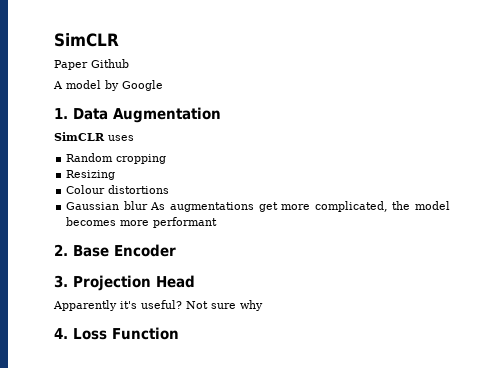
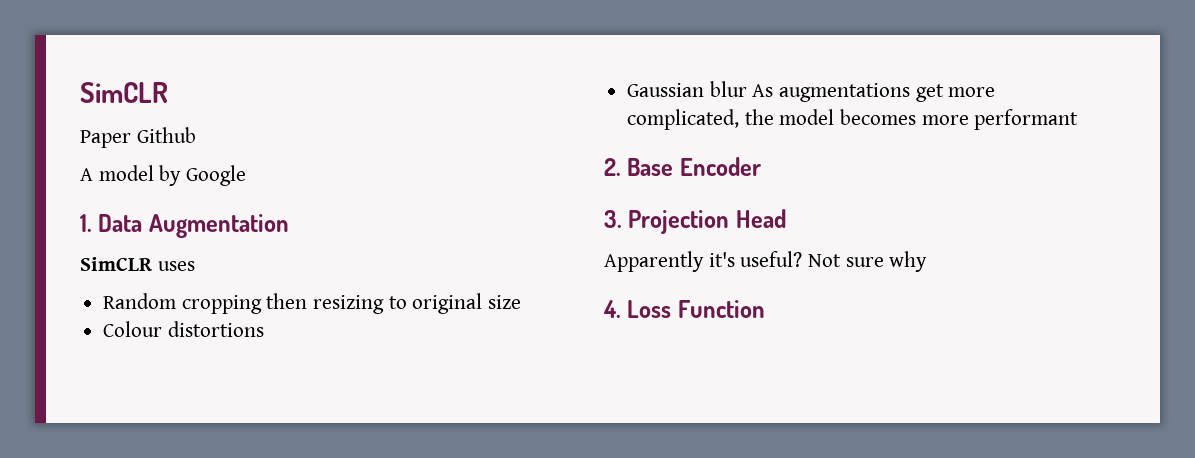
- Random cropping
- Resizing
+ Random cropping then resizing to original size

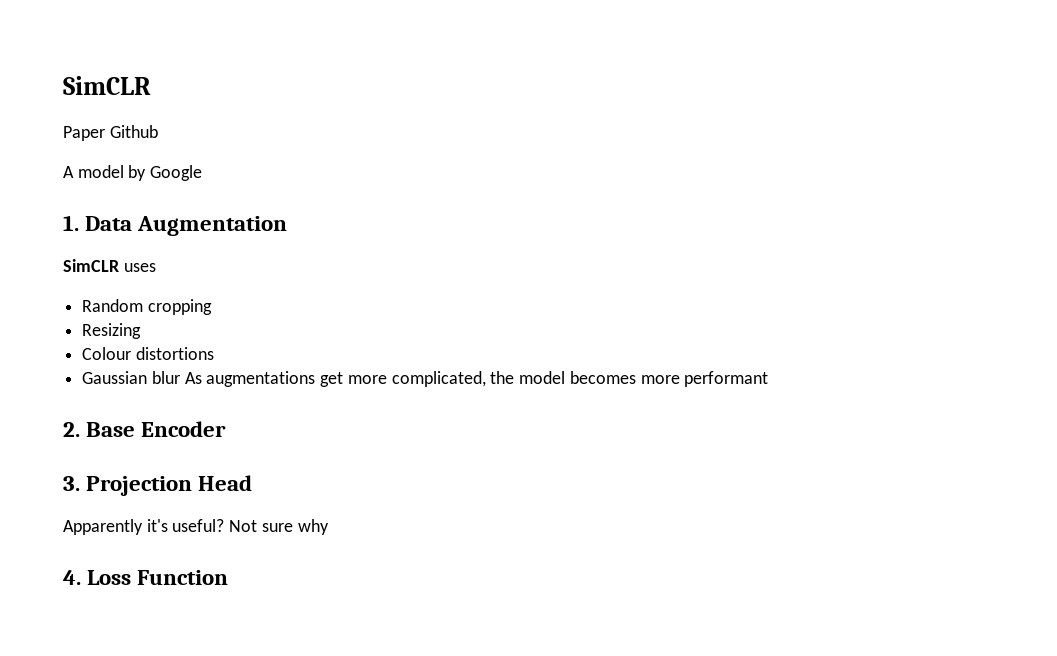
- Random cropping then resizing to original size
+ Random cropping
+ Resizing

